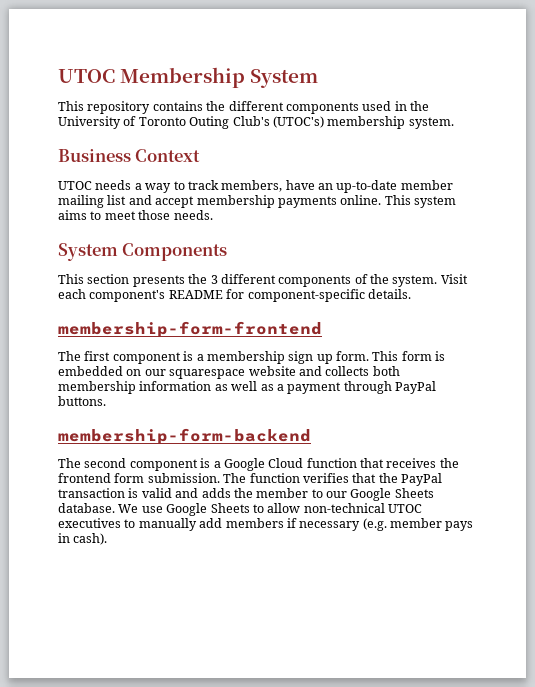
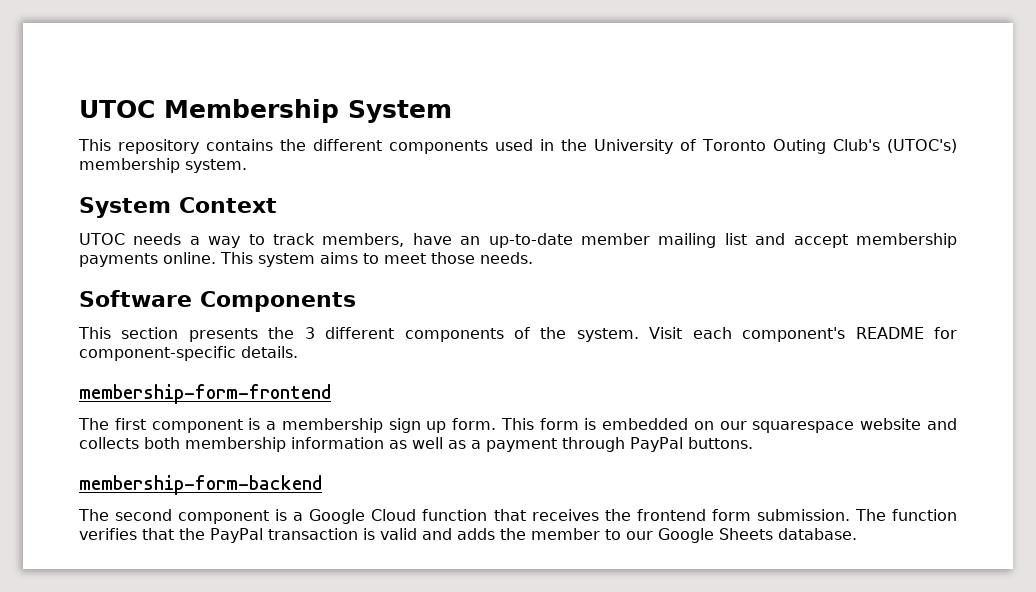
- Business Context
+ System Context
- System Components
+ Software Components
- We use Google Sheets to allow non-technical UTOC executives to manually add members if necessary (e.g. member pays in cash).

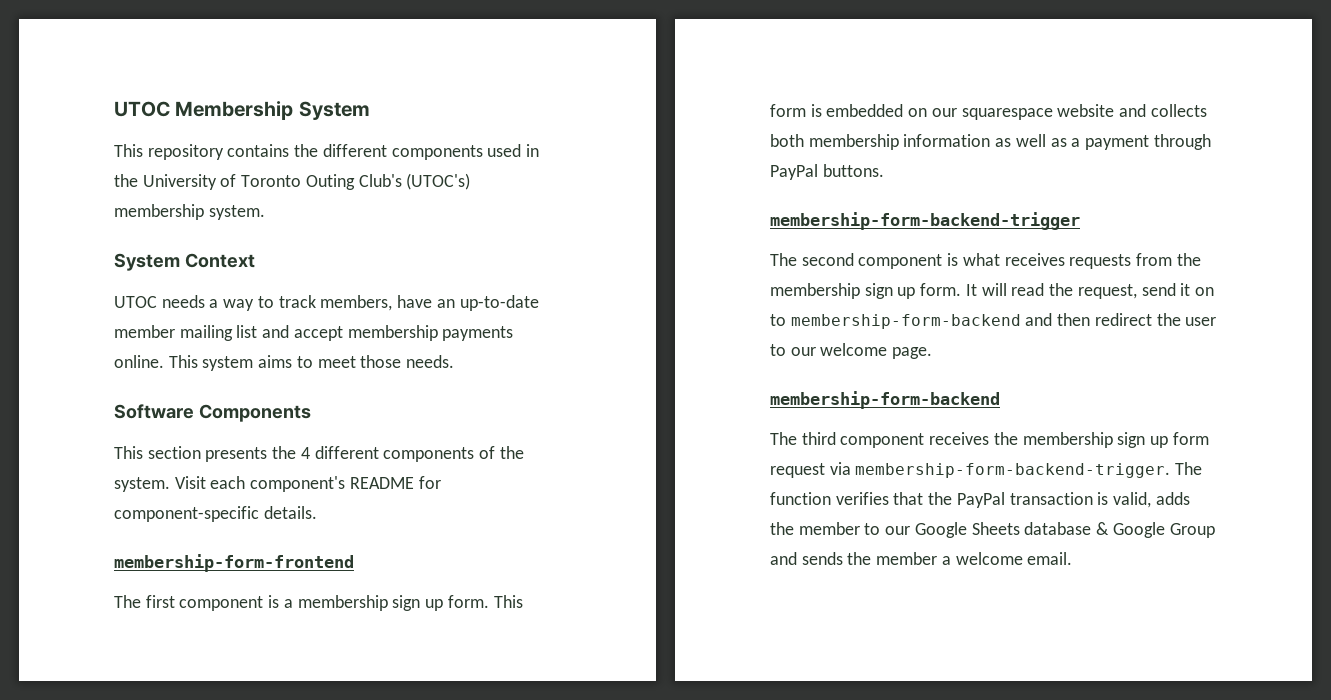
- This section presents the 3 different components of the system.
+ This section presents the 4 different components of the system.
- membership-form-backend
+ membership-form-backend-trigger
- The second component is a Google Cloud function that receives the frontend form submission.
+ The second component is what receives requests from the membership sign up form. It will read the request, send it on to membership-form-backend and then redirect the user to our welcome page.
+ membership-form-backend
+ The third component receives the membership sign up form request via membership-form-backend-trigger.
- The function verifies that the PayPal transaction is valid and adds the member to our Google Sheets database.
+ The function verifies that the PayPal transaction is valid, adds the member to our Google Sheets database & Google Group and sends the member a welcome email.

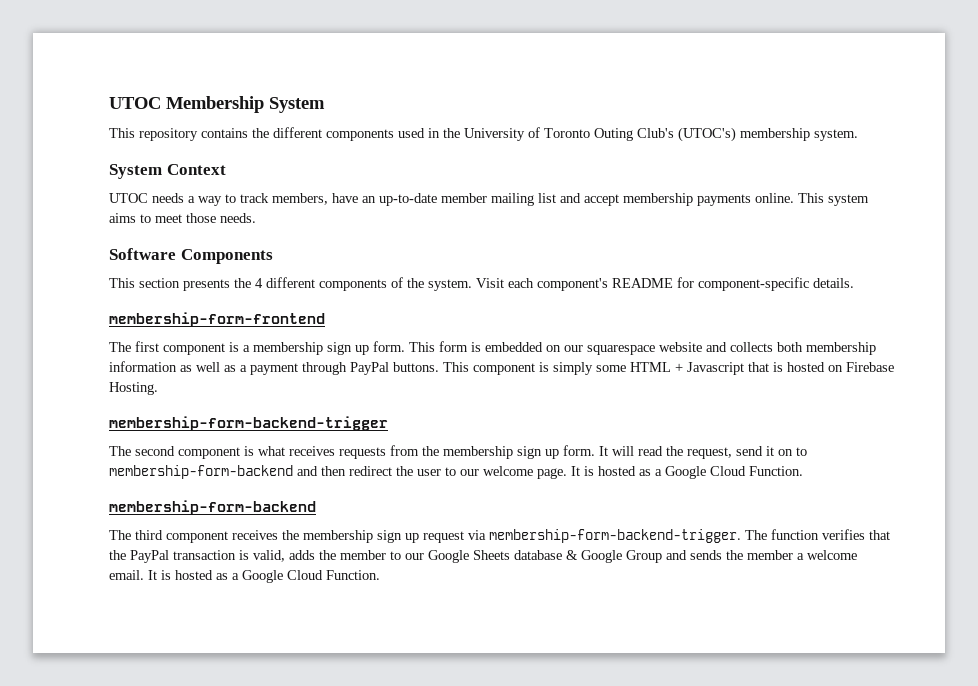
+ This component is simply some HTML + Javascript that is hosted on Firebase Hosting.
- It will read the request, send it on to membership-form-backend and then redirect the user to our welcome page.
+ It will read the request, send it on to membership-form-backend and then redirect the user to our welcome page. It is hosted as a Google Cloud Function.
- The third component receives the membership sign up form request via membership-form-backend-trigger.
+ The third component receives the membership sign up request via membership-form-backend-trigger.
- The function verifies that the PayPal transaction is valid, adds the member to our Google Sheets database & Google Group and sends the member a welcome email.
+ The function verifies that the PayPal transaction is valid, adds the member to our Google Sheets database & Google Group and sends the member a welcome email. It is hosted as a Google Cloud Function.

